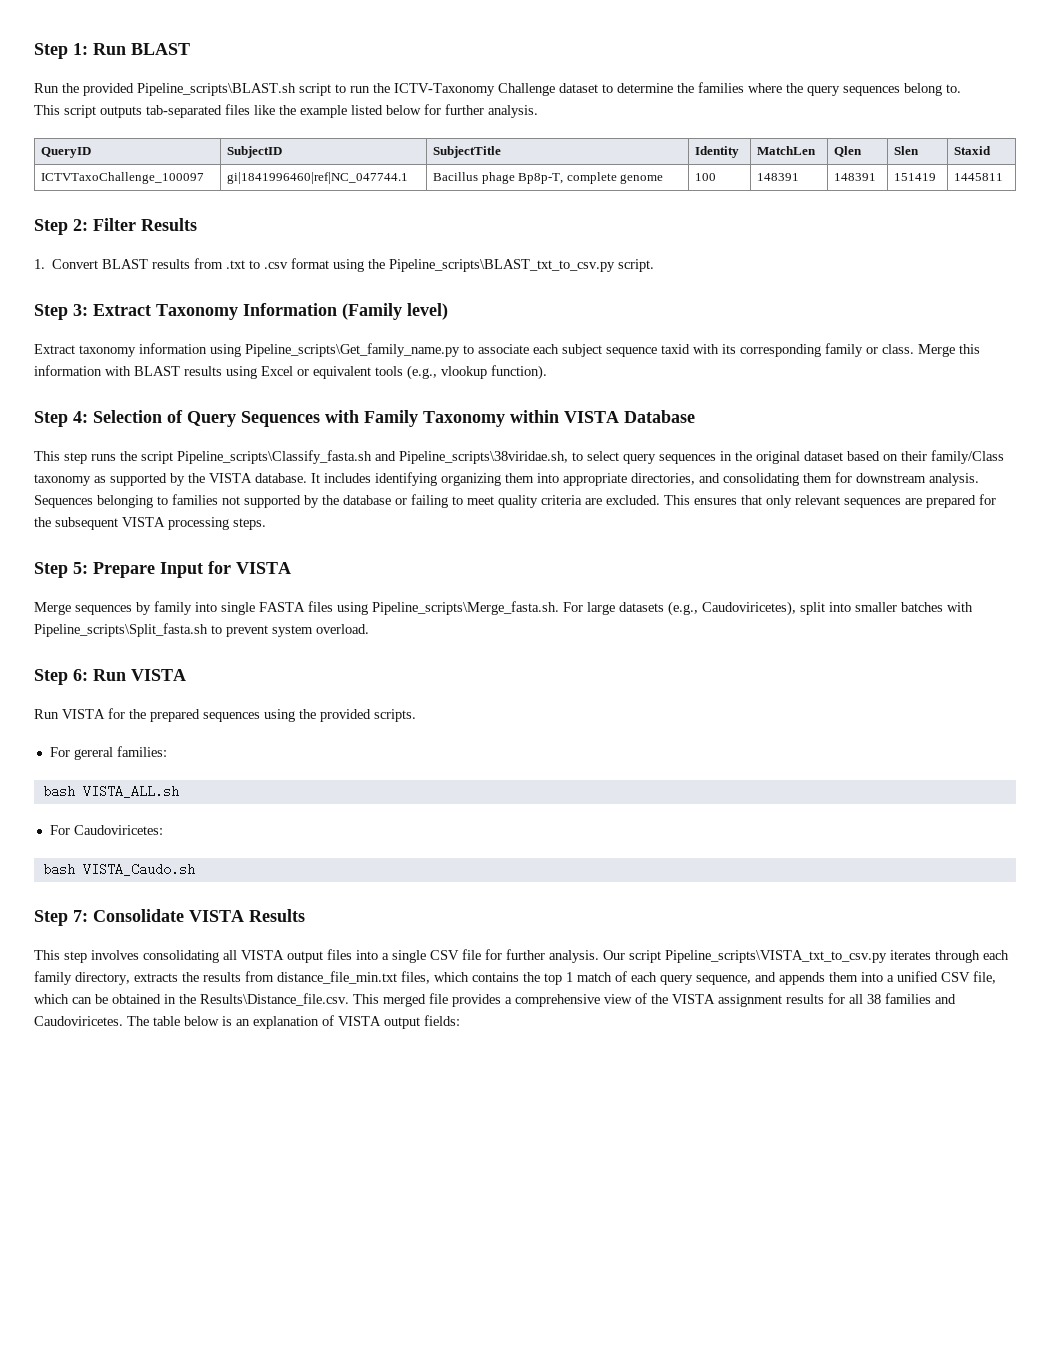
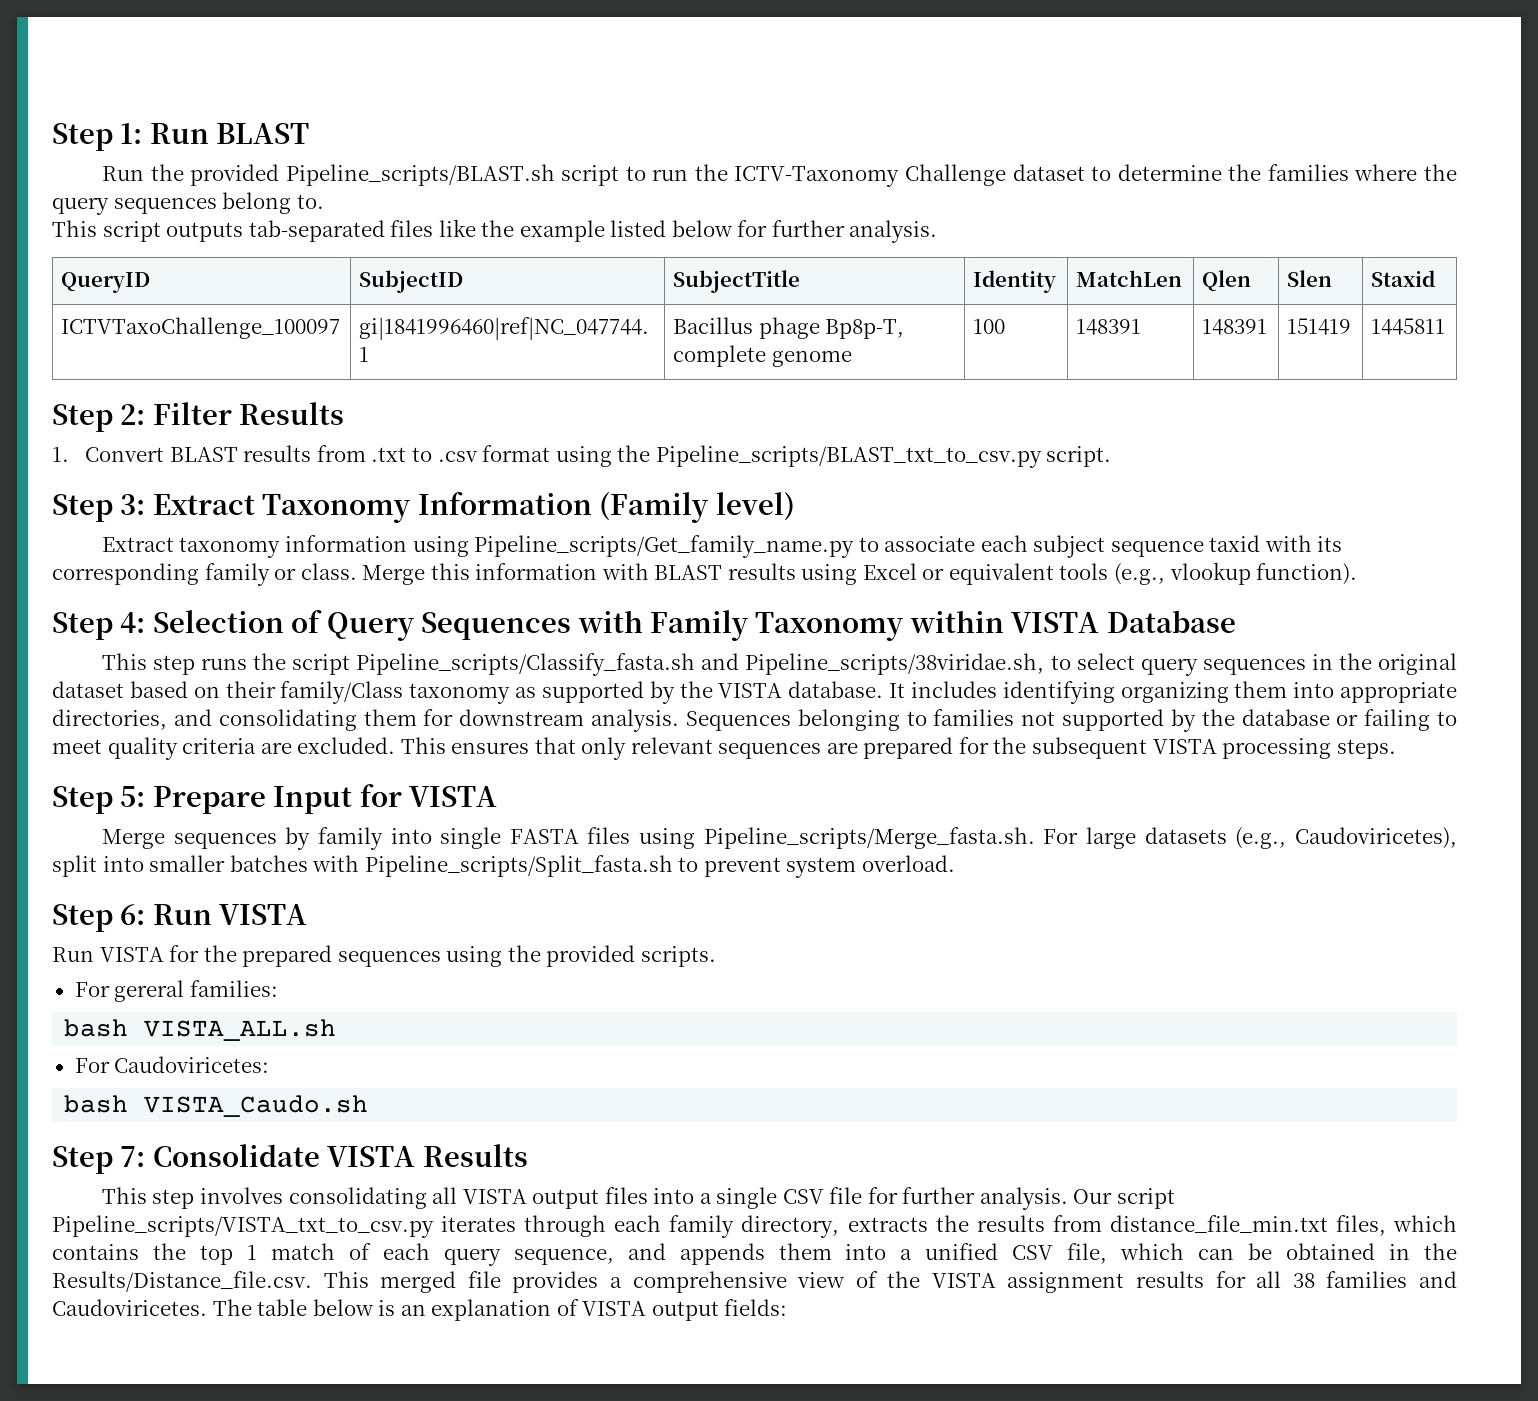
- Run the provided Pipeline_scripts\BLAST.sh script to run the ICTV-Taxonomy Challenge dataset to determine the families where the query sequences belong to.
+ Run the provided Pipeline_scripts/BLAST.sh script to run the ICTV-Taxonomy Challenge dataset to determine the families where the query sequences belong to.
- 1. Convert BLAST results from .txt to .csv format using the Pipeline_scripts\BLAST_txt_to_csv.py script.
+ 1. Convert BLAST results from .txt to .csv format using the Pipeline_scripts/BLAST_txt_to_csv.py script.
- Extract taxonomy information using Pipeline_scripts\Get_family_name.py to associate each subject sequence taxid with its corresponding family or class.
+ Extract taxonomy information using Pipeline_scripts/Get_family_name.py to associate each subject sequence taxid with its corresponding family or class.
- This step runs the script Pipeline_scripts\Classify_fasta.sh and Pipeline_scripts\38viridae.sh, to select query sequences in the original dataset based on their family/Class taxonomy as supported by the VISTA database.
+ This step runs the script Pipeline_scripts/Classify_fasta.sh and Pipeline_scripts/38viridae.sh, to select query sequences in the original dataset based on their family/Class taxonomy as supported by the VISTA database.
- Merge sequences by family into single FASTA files using Pipeline_scripts\Merge_fasta.sh. For large datasets (e.g., Caudoviricetes), split into smaller batches with Pipeline_scripts\Split_fasta.sh to prevent system overload.
+ Merge sequences by family into single FASTA files using Pipeline_scripts/Merge_fasta.sh. For large datasets (e.g., Caudoviricetes), split into smaller batches with Pipeline_scripts/Split_fasta.sh to prevent system overload.
- Our script Pipeline_scripts\VISTA_txt_to_csv.py iterates through each family directory, extracts the results from distance_file_min.txt files, which contains the top 1 match of each query sequence, and appends them into a unified CSV file, which can be obtained in the Results\Distance_file.csv. This merged file provides a comprehensive view of the VISTA assignment results for all 38 families and Caudoviricetes.
+ Our script Pipeline_scripts/VISTA_txt_to_csv.py iterates through each family directory, extracts the results from distance_file_min.txt files, which contains the top 1 match of each query sequence, and appends them into a unified CSV file, which can be obtained in the Results/Distance_file.csv. This merged file provides a comprehensive view of the VISTA assignment results for all 38 families and Caudoviricetes.

